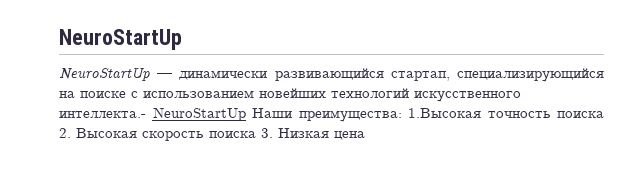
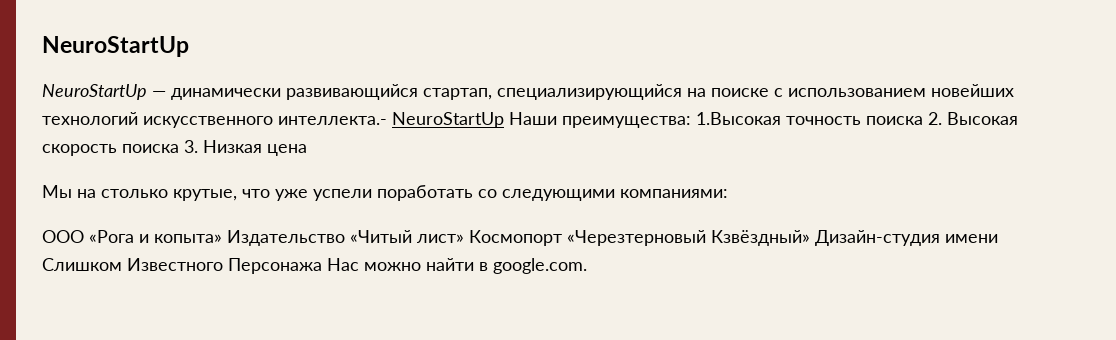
+ Мы на столько крутые, что уже успели поработать со следующими компаниями:
+ ООО «Рога и копыта» Издательство «Читый лист» Космопорт «Черезтерновый Кзвёздный» Дизайн-студия имени Слишком Известного Персонажа Нас можно найти в google.com.

